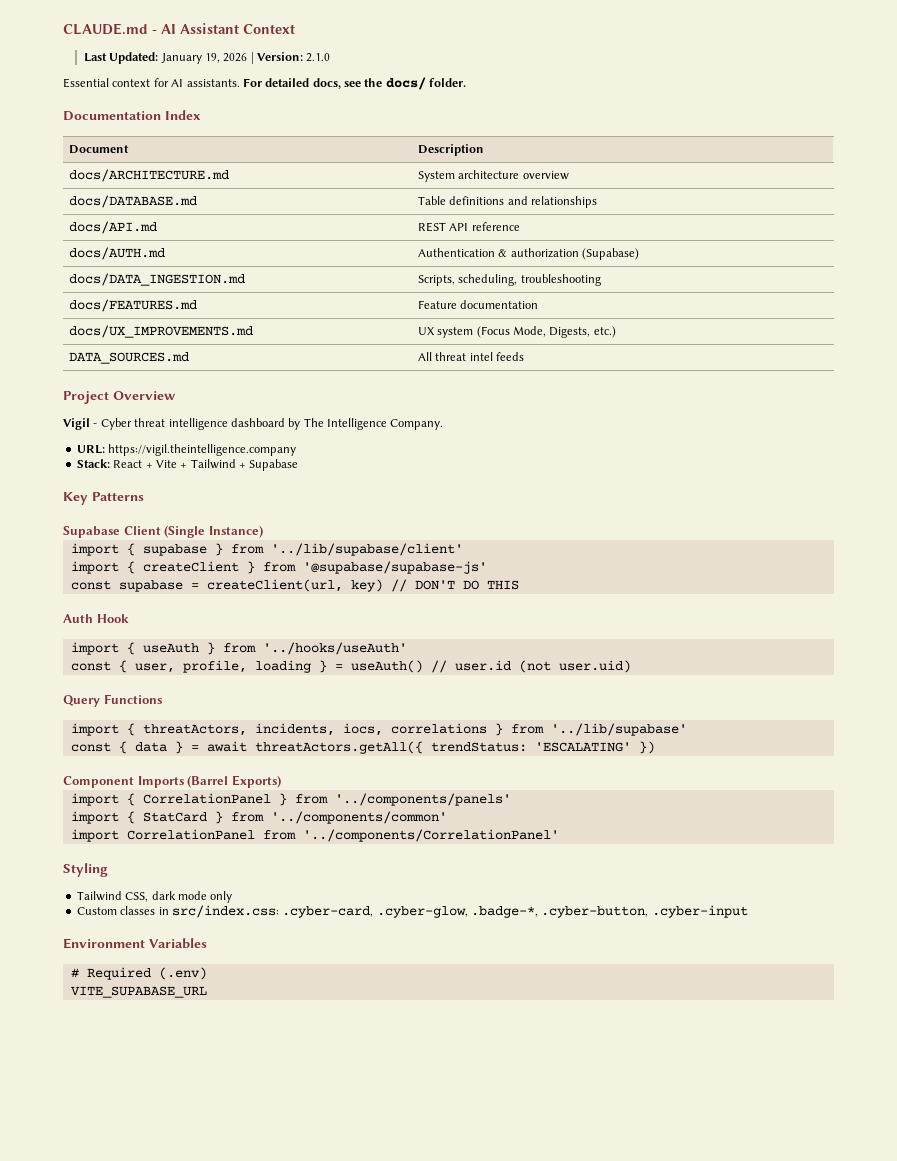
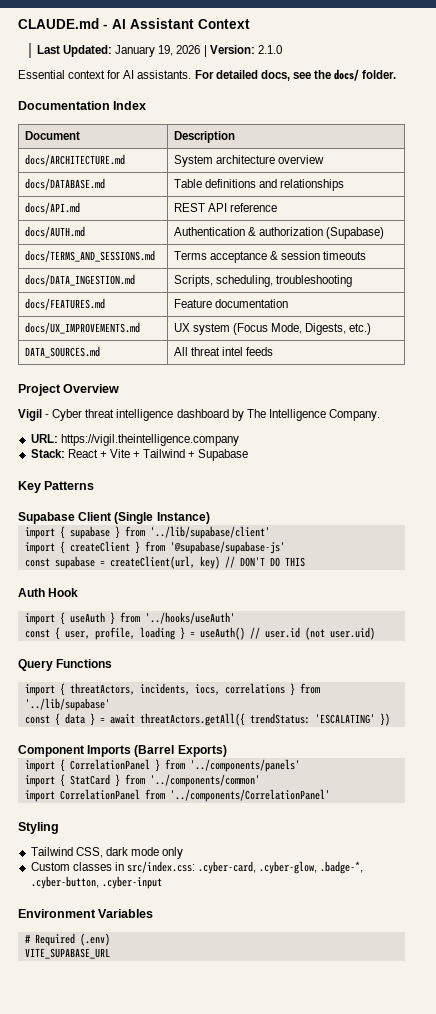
+ docs/TERMS_AND_SESSIONS.md | Terms acceptance & session timeouts

